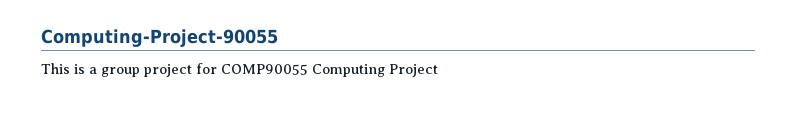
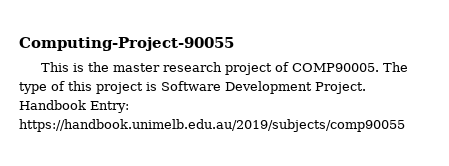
- This is a group project for COMP90055 Computing Project
+ This is the master research project of COMP90005. The type of this project is Software Development Project. Handbook Entry: https://handbook.unimelb.edu.au/2019/subjects/comp90055

